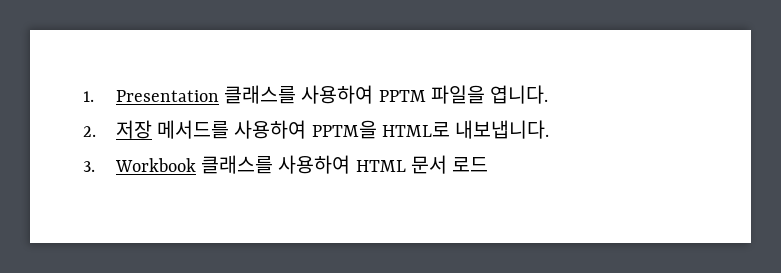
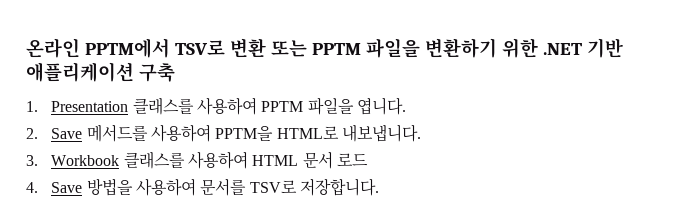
+ 온라인 PPTM에서 TSV로 변환 또는 PPTM 파일을 변환하기 위한 .NET 기반 애플리케이션 구축
- 2. 저장 메서드를 사용하여 PPTM을 HTML로 내보냅니다.
+ 2. Save 메서드를 사용하여 PPTM을 HTML로 내보냅니다.
+ 4. Save 방법을 사용하여 문서를 TSV로 저장합니다.

